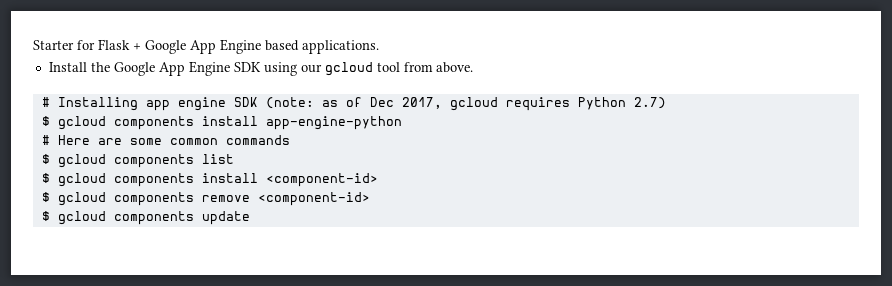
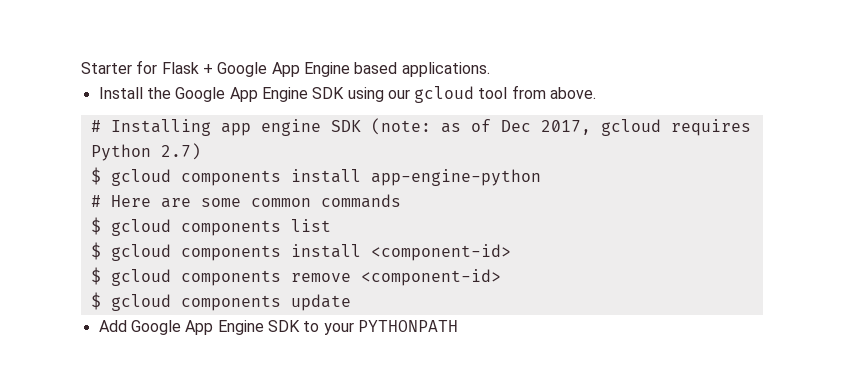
+ Add Google App Engine SDK to your PYTHONPATH

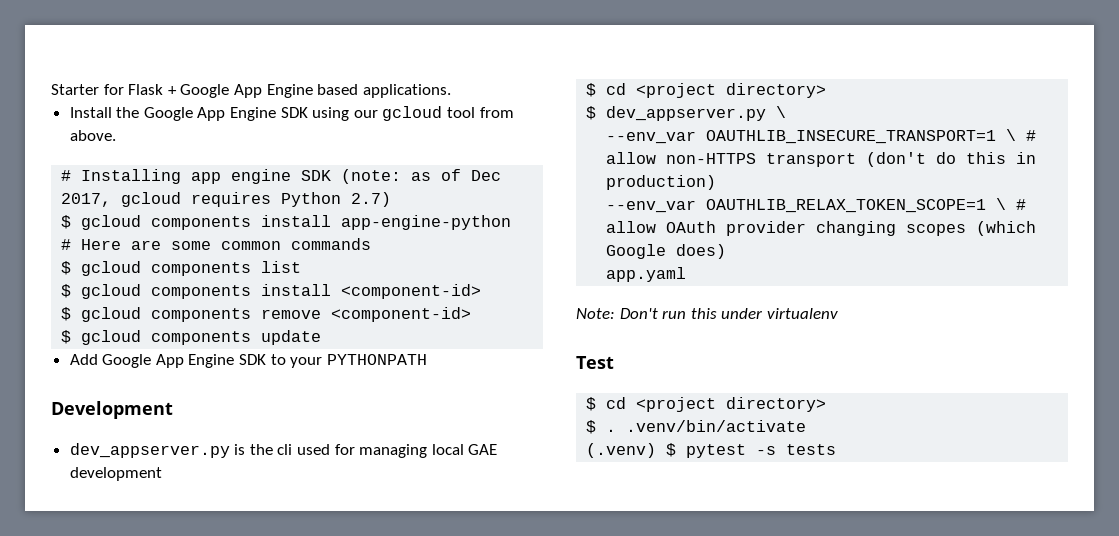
+ Development
+ dev_appserver.py is the cli used for managing local GAE development
+ $ cd <project directory>
+ $ dev_appserver.py \
+ --env_var OAUTHLIB_INSECURE_TRANSPORT=1 \ # allow non-HTTPS transport (don't do this in production)
+ --env_var OAUTHLIB_RELAX_TOKEN_SCOPE=1 \ # allow OAuth provider changing scopes (which Google does)
+ app.yaml
+ Note: Don't run this under virtualenv
+ Test
+ $ cd <project directory>
+ $ . .venv/bin/activate
+ (.venv) $ pytest -s tests

